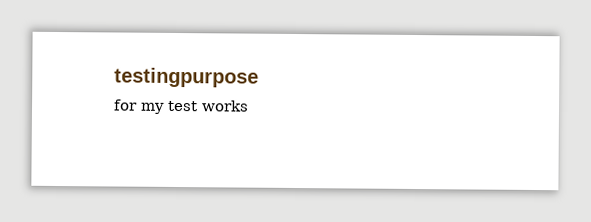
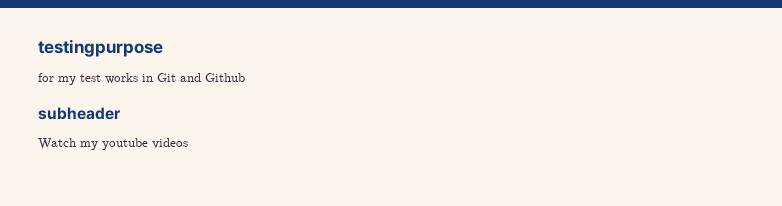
- for my test works
+ for my test works in Git and Github
+ subheader
+ Watch my youtube videos

